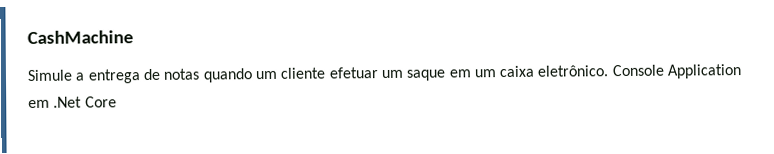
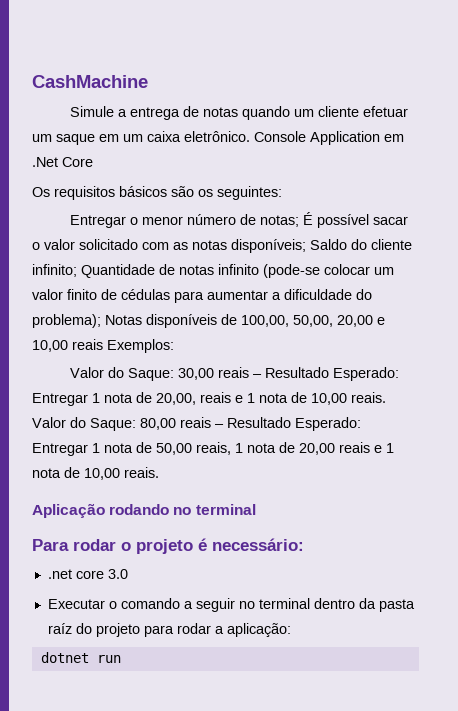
+ Os requisitos básicos são os seguintes:
+ Entregar o menor número de notas; É possível sacar o valor solicitado com as notas disponíveis; Saldo do cliente infinito; Quantidade de notas infinito (pode-se colocar um valor finito de cédulas para aumentar a dificuldade do problema); Notas disponíveis de 100,00, 50,00, 20,00 e 10,00 reais Exemplos:
+ Valor do Saque: 30,00 reais – Resultado Esperado: Entregar 1 nota de 20,00, reais e 1 nota de 10,00 reais. Valor do Saque: 80,00 reais – Resultado Esperado: Entregar 1 nota de 50,00 reais, 1 nota de 20,00 reais e 1 nota de 10,00 reais.
+ Aplicação rodando no terminal
+ Para rodar o projeto é necessário:
+ .net core 3.0
+ Executar o comando a seguir no terminal dentro da pasta raíz do projeto para rodar a aplicação:
+ dotnet run

